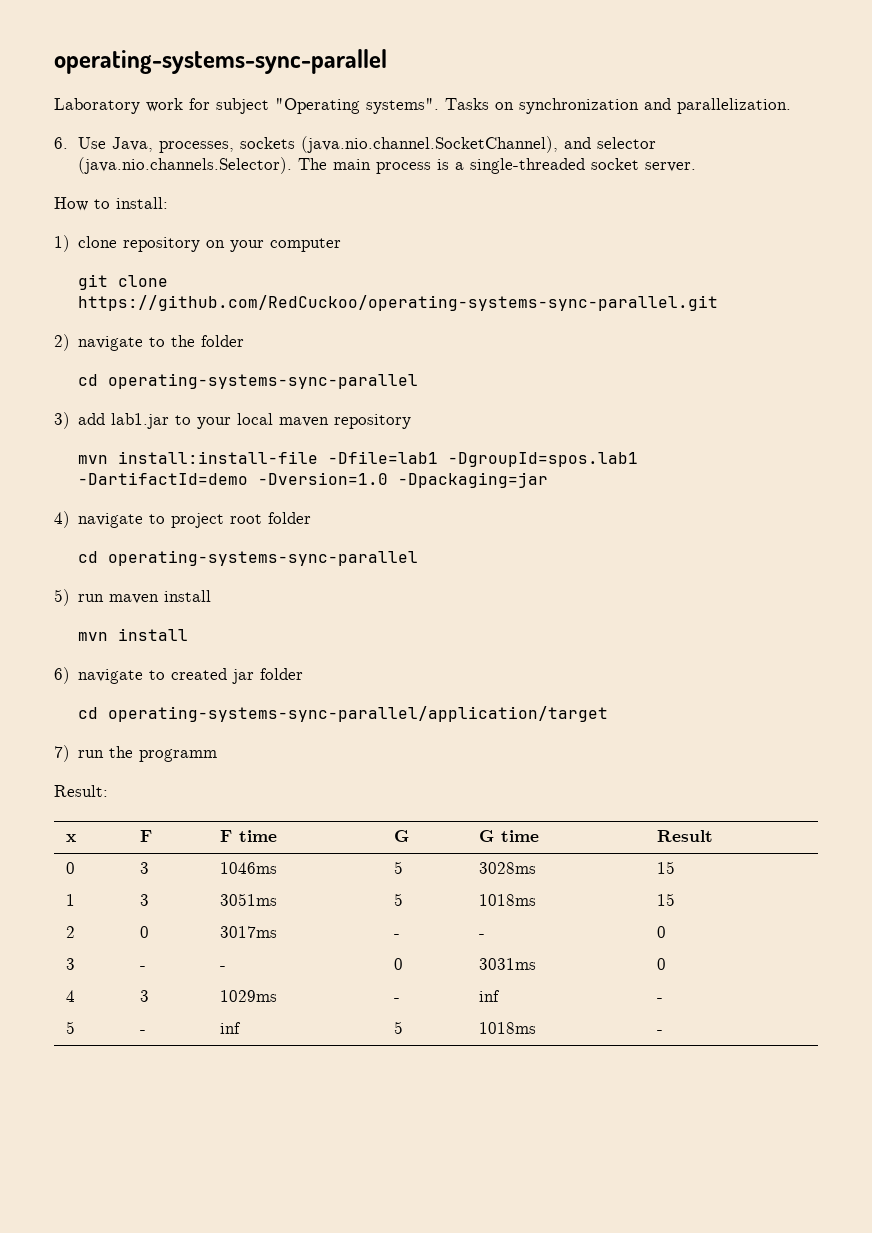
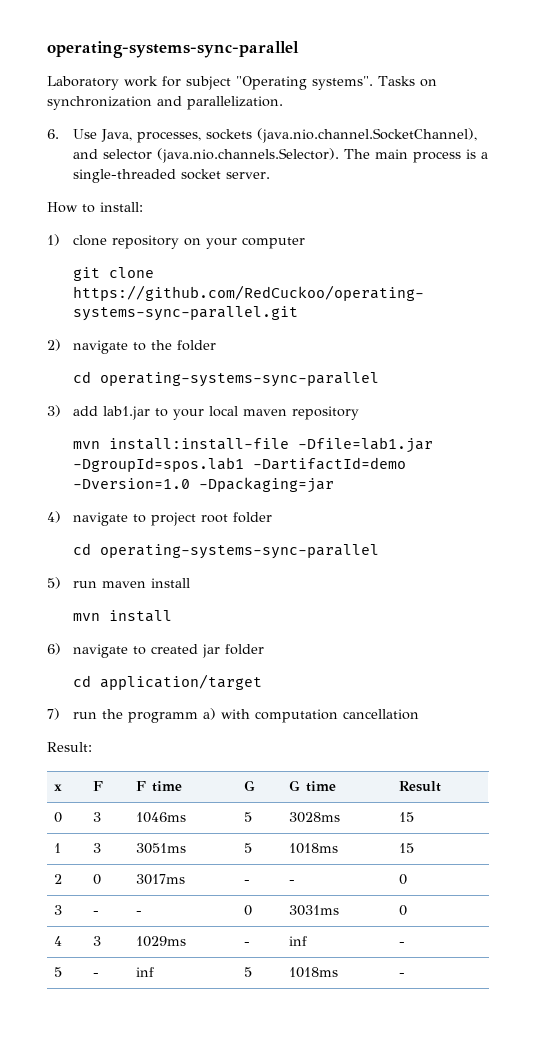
- mvn install:install-file -Dfile=lab1 -DgroupId=spos.lab1 -DartifactId=demo -Dversion=1.0 -Dpackaging=jar
+ mvn install:install-file -Dfile=lab1.jar -DgroupId=spos.lab1 -DartifactId=demo -Dversion=1.0 -Dpackaging=jar
- cd operating-systems-sync-parallel/application/target
+ cd application/target
- 7) run the programm
+ 7) run the programm a) with computation cancellation

